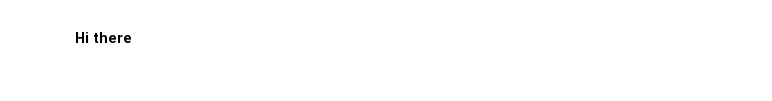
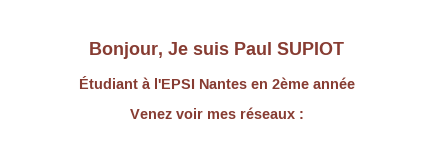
- Hi there
+ Bonjour, Je suis Paul SUPIOT
+ Étudiant à l'EPSI Nantes en 2ème année
+ Venez voir mes réseaux :

